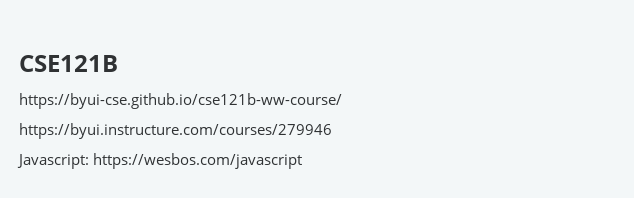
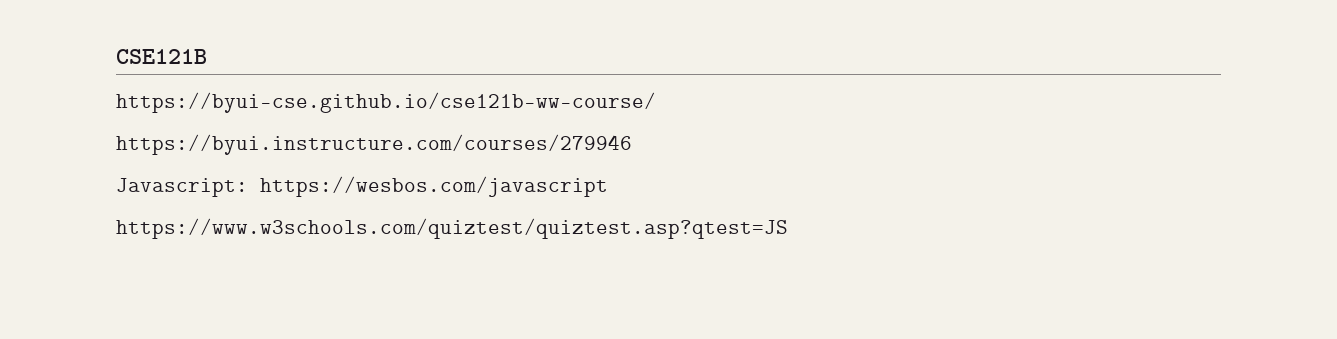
+ https://www.w3schools.com/quiztest/quiztest.asp?qtest=JS

